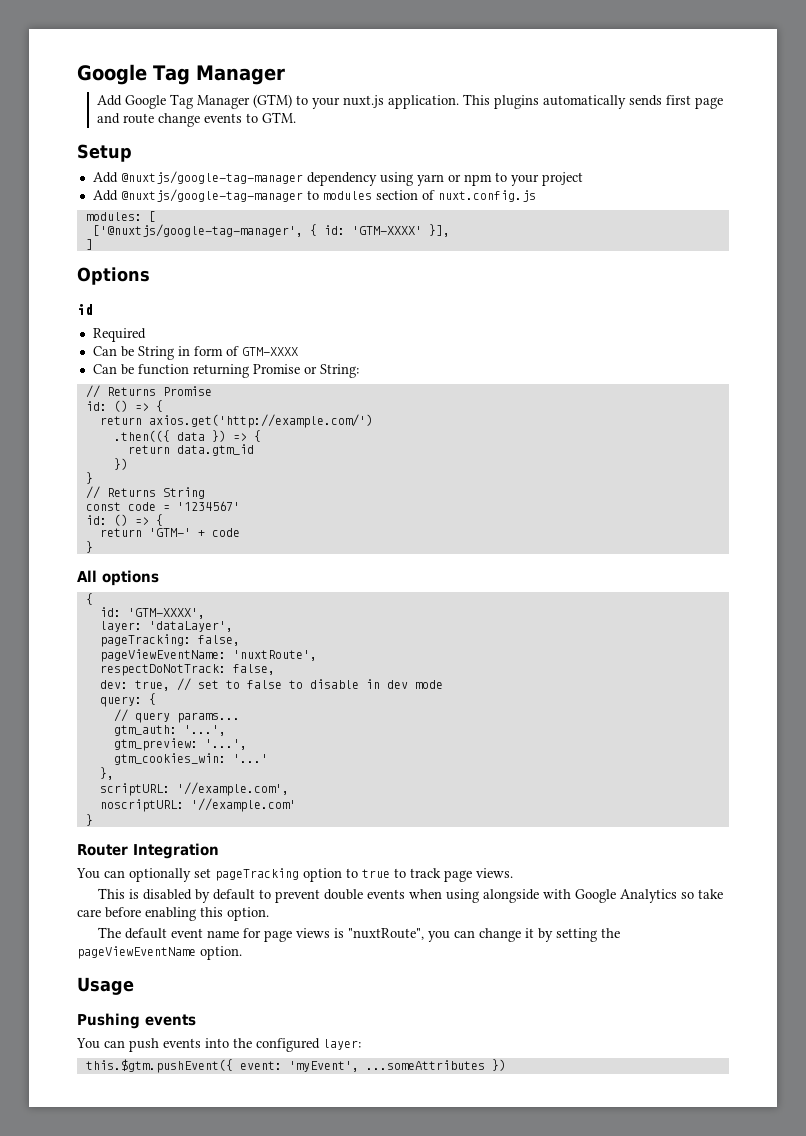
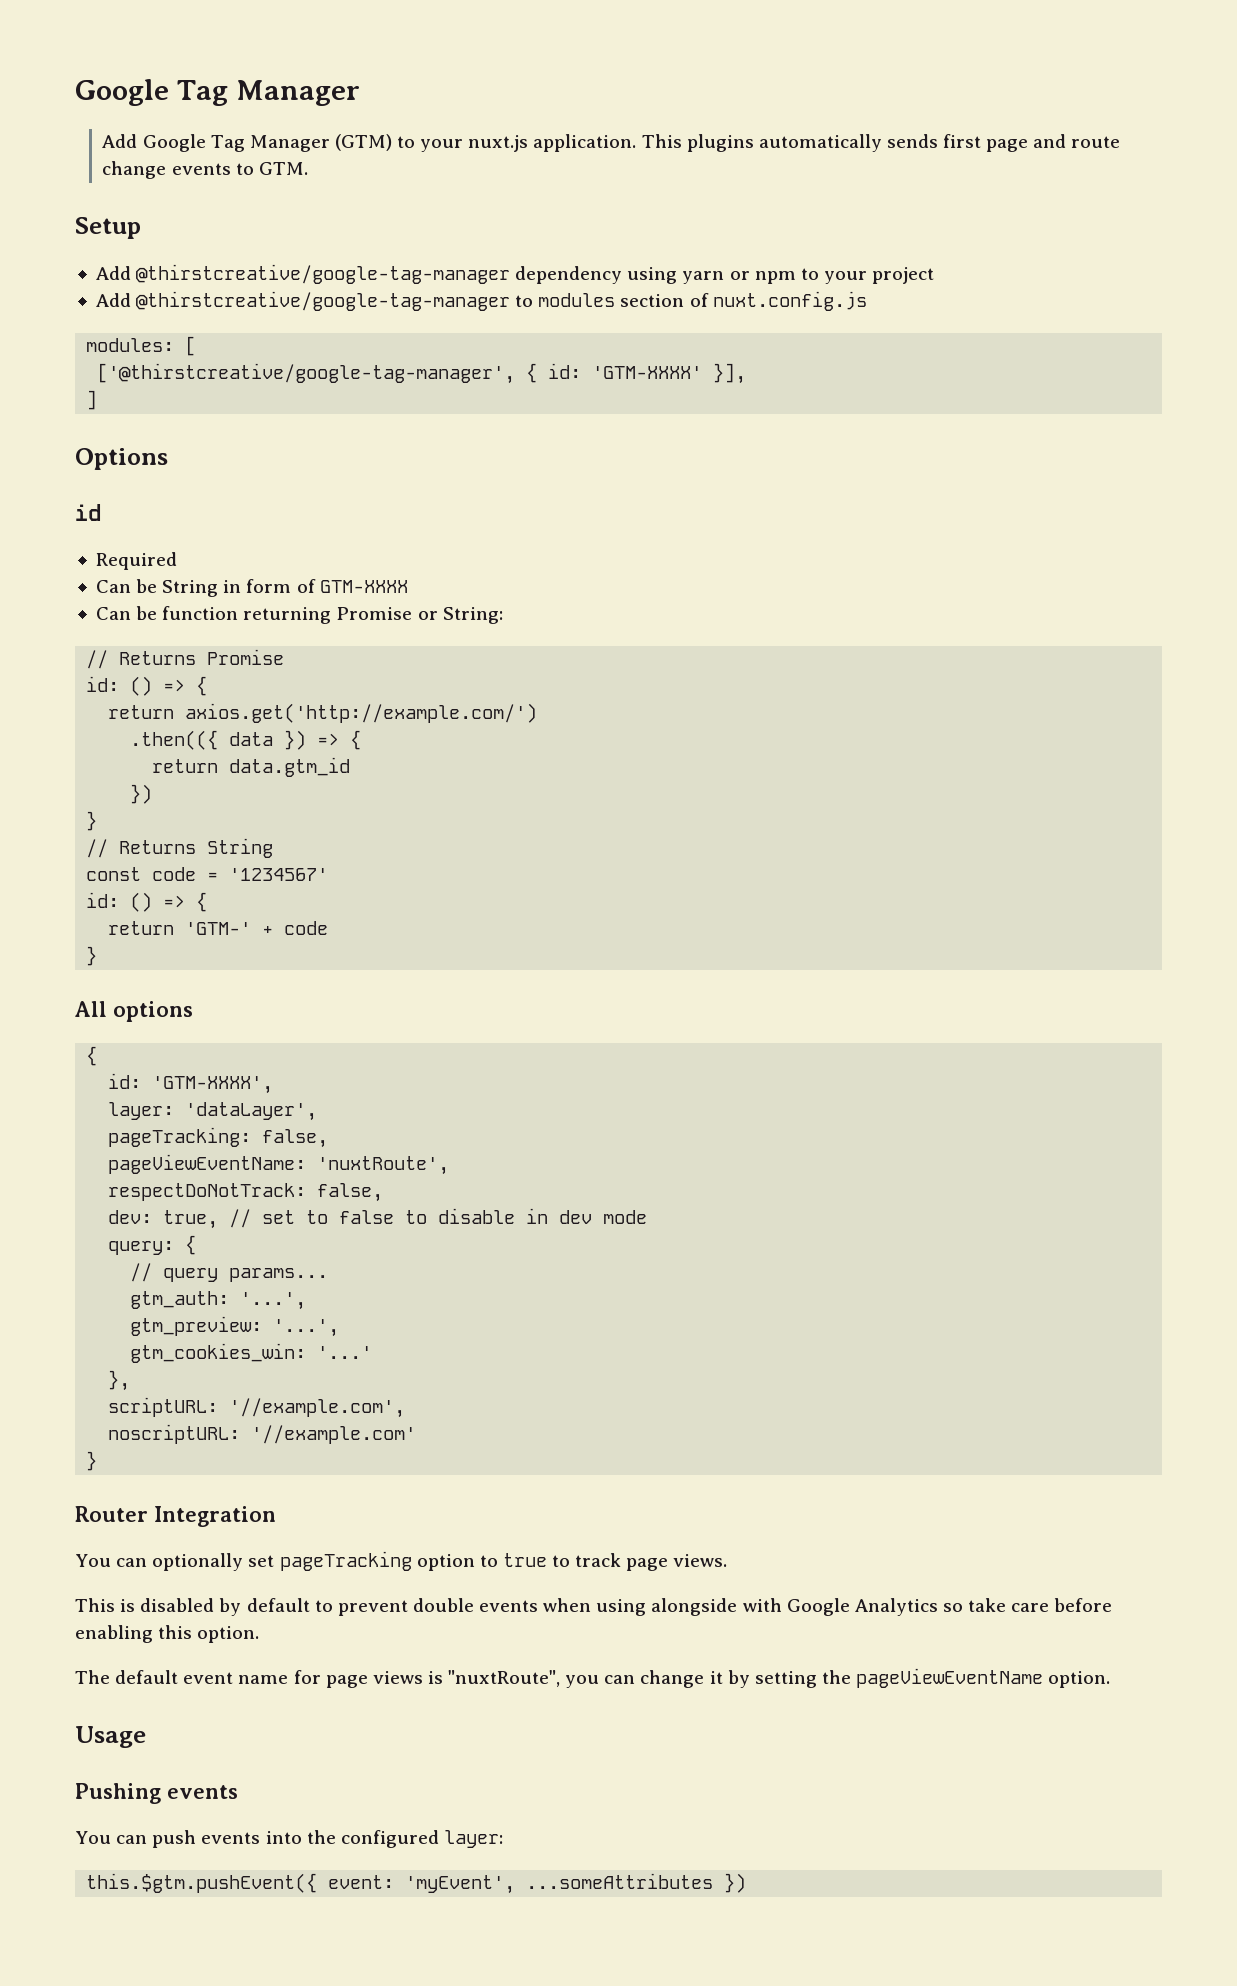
- Add @nuxtjs/google-tag-manager dependency using yarn or npm to your project
+ Add @thirstcreative/google-tag-manager dependency using yarn or npm to your project
- Add @nuxtjs/google-tag-manager to modules section of nuxt.config.js
+ Add @thirstcreative/google-tag-manager to modules section of nuxt.config.js
- ['@nuxtjs/google-tag-manager', { id: 'GTM-XXXX' }],
+ ['@thirstcreative/google-tag-manager', { id: 'GTM-XXXX' }],

